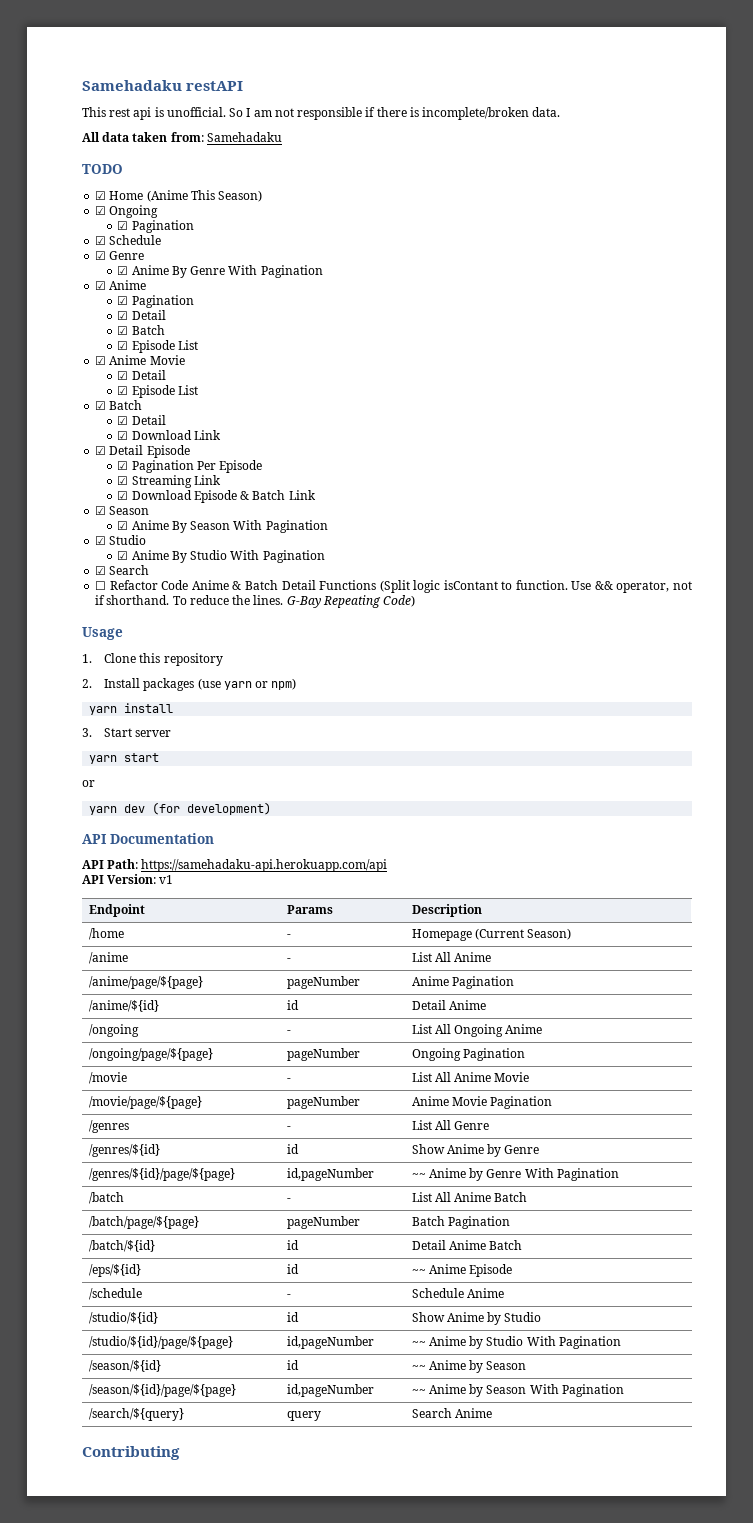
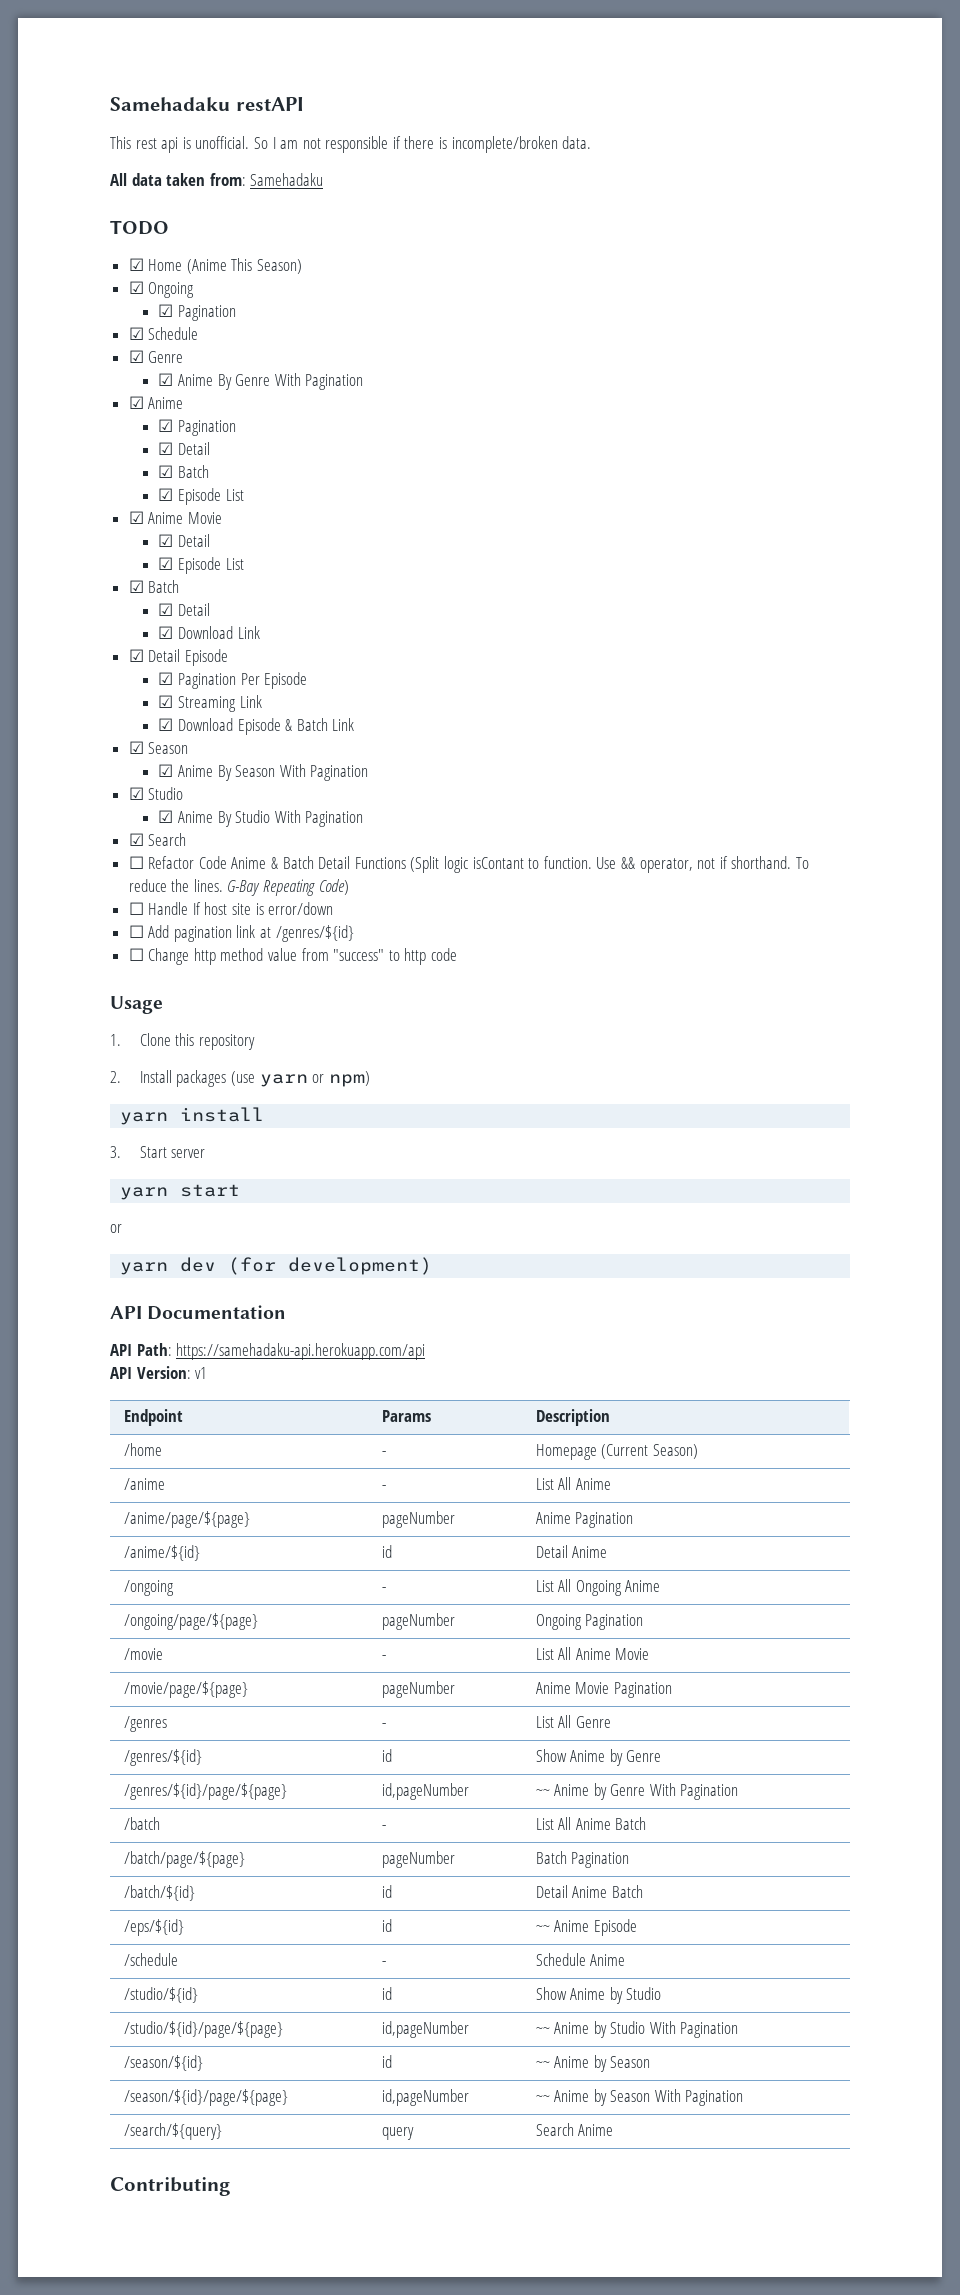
+ ☐ Handle If host site is error/down
+ ☐ Add pagination link at /genres/${id}
+ ☐ Change http method value from "success" to http code

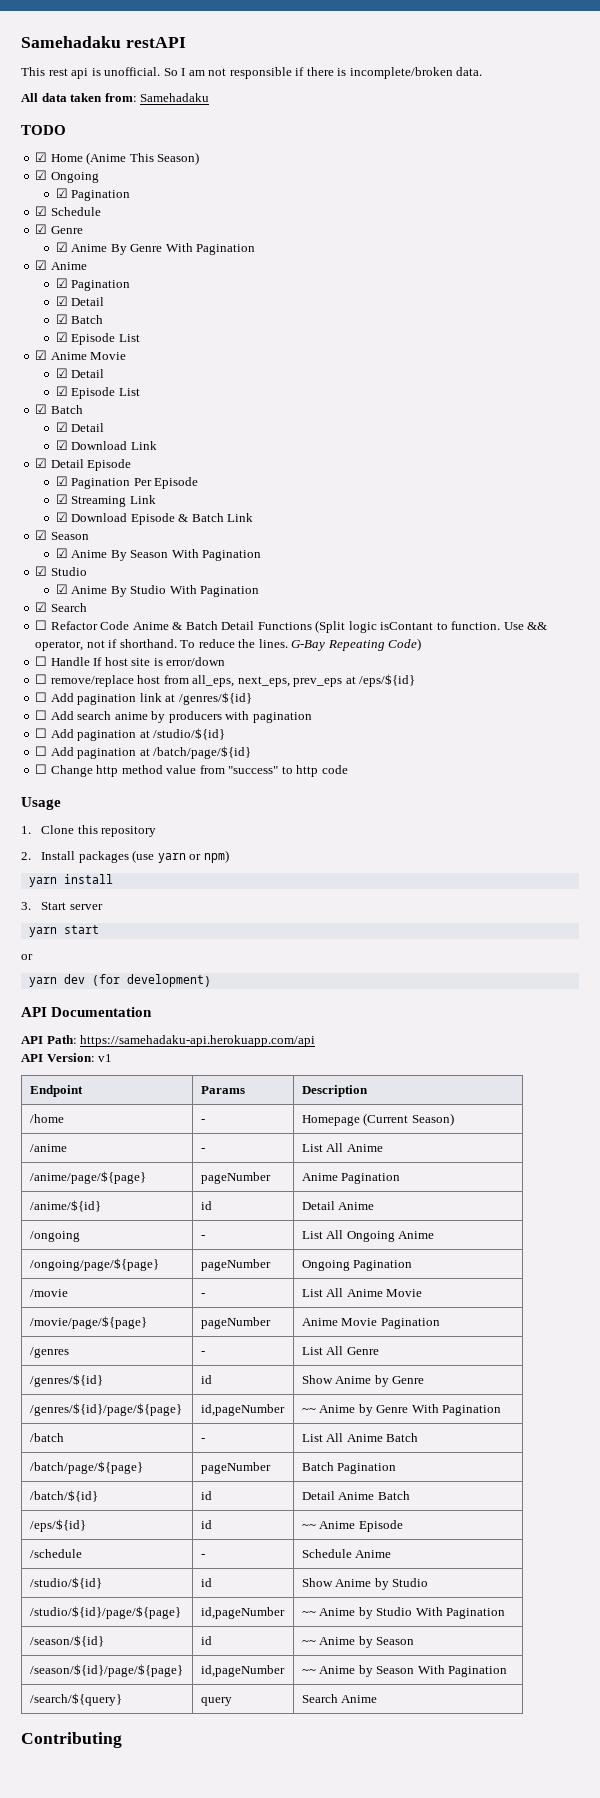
+ ☐ remove/replace host from all_eps, next_eps, prev_eps at /eps/${id}
+ ☐ Add search anime by producers with pagination
+ ☐ Add pagination at /studio/${id}
+ ☐ Add pagination at /batch/page/${id}

